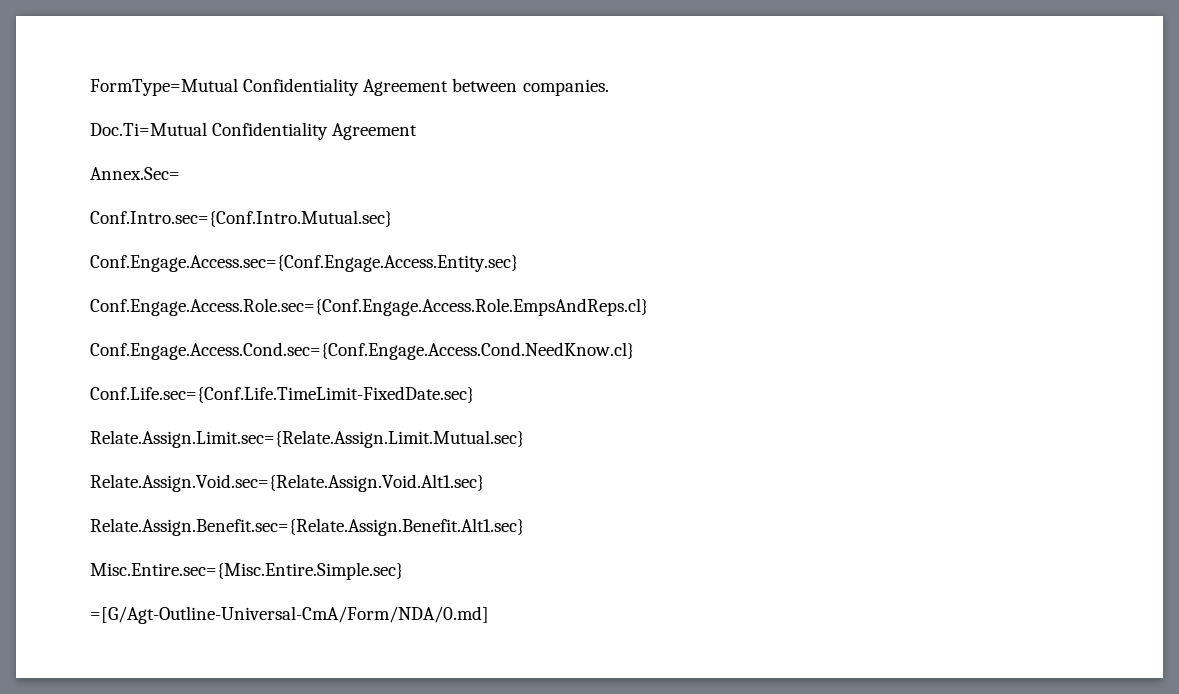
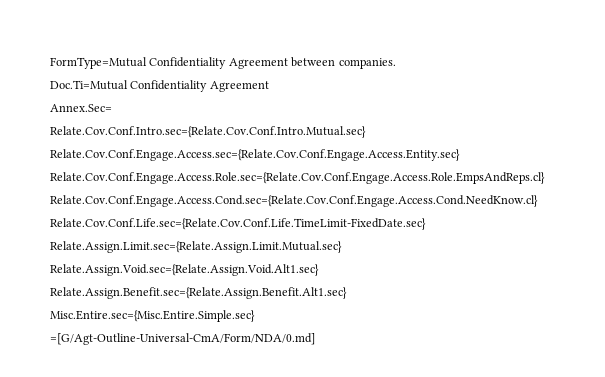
- Conf.Intro.sec={Conf.Intro.Mutual.sec}
- Conf.Engage.Access.sec={Conf.Engage.Access.Entity.sec}
- Conf.Engage.Access.Role.sec={Conf.Engage.Access.Role.EmpsAndReps.cl}
- Conf.Engage.Access.Cond.sec={Conf.Engage.Access.Cond.NeedKnow.cl}
- Conf.Life.sec={Conf.Life.TimeLimit-FixedDate.sec}
+ Relate.Cov.Conf.Intro.sec={Relate.Cov.Conf.Intro.Mutual.sec}
+ Relate.Cov.Conf.Engage.Access.sec={Relate.Cov.Conf.Engage.Access.Entity.sec}
+ Relate.Cov.Conf.Engage.Access.Role.sec={Relate.Cov.Conf.Engage.Access.Role.EmpsAndReps.cl}
+ Relate.Cov.Conf.Engage.Access.Cond.sec={Relate.Cov.Conf.Engage.Access.Cond.NeedKnow.cl}
+ Relate.Cov.Conf.Life.sec={Relate.Cov.Conf.Life.TimeLimit-FixedDate.sec}

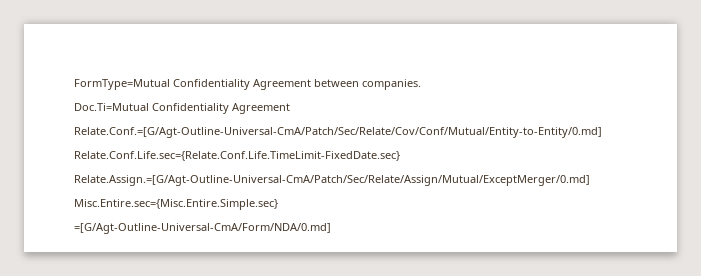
- Annex.Sec=
- Relate.Cov.Conf.Intro.sec={Relate.Cov.Conf.Intro.Mutual.sec}
- Relate.Cov.Conf.Engage.Access.sec={Relate.Cov.Conf.Engage.Access.Entity.sec}
- Relate.Cov.Conf.Engage.Access.Role.sec={Relate.Cov.Conf.Engage.Access.Role.EmpsAndReps.cl}
- Relate.Cov.Conf.Engage.Access.Cond.sec={Relate.Cov.Conf.Engage.Access.Cond.NeedKnow.cl}
- Relate.Cov.Conf.Life.sec={Relate.Cov.Conf.Life.TimeLimit-FixedDate.sec}
- Relate.Assign.Limit.sec={Relate.Assign.Limit.Mutual.sec}
- Relate.Assign.Void.sec={Relate.Assign.Void.Alt1.sec}
- Relate.Assign.Benefit.sec={Relate.Assign.Benefit.Alt1.sec}
+ Relate.Conf.=[G/Agt-Outline-Universal-CmA/Patch/Sec/Relate/Cov/Conf/Mutual/Entity-to-Entity/0.md]
+ Relate.Conf.Life.sec={Relate.Conf.Life.TimeLimit-FixedDate.sec}
+ Relate.Assign.=[G/Agt-Outline-Universal-CmA/Patch/Sec/Relate/Assign/Mutual/ExceptMerger/0.md]

